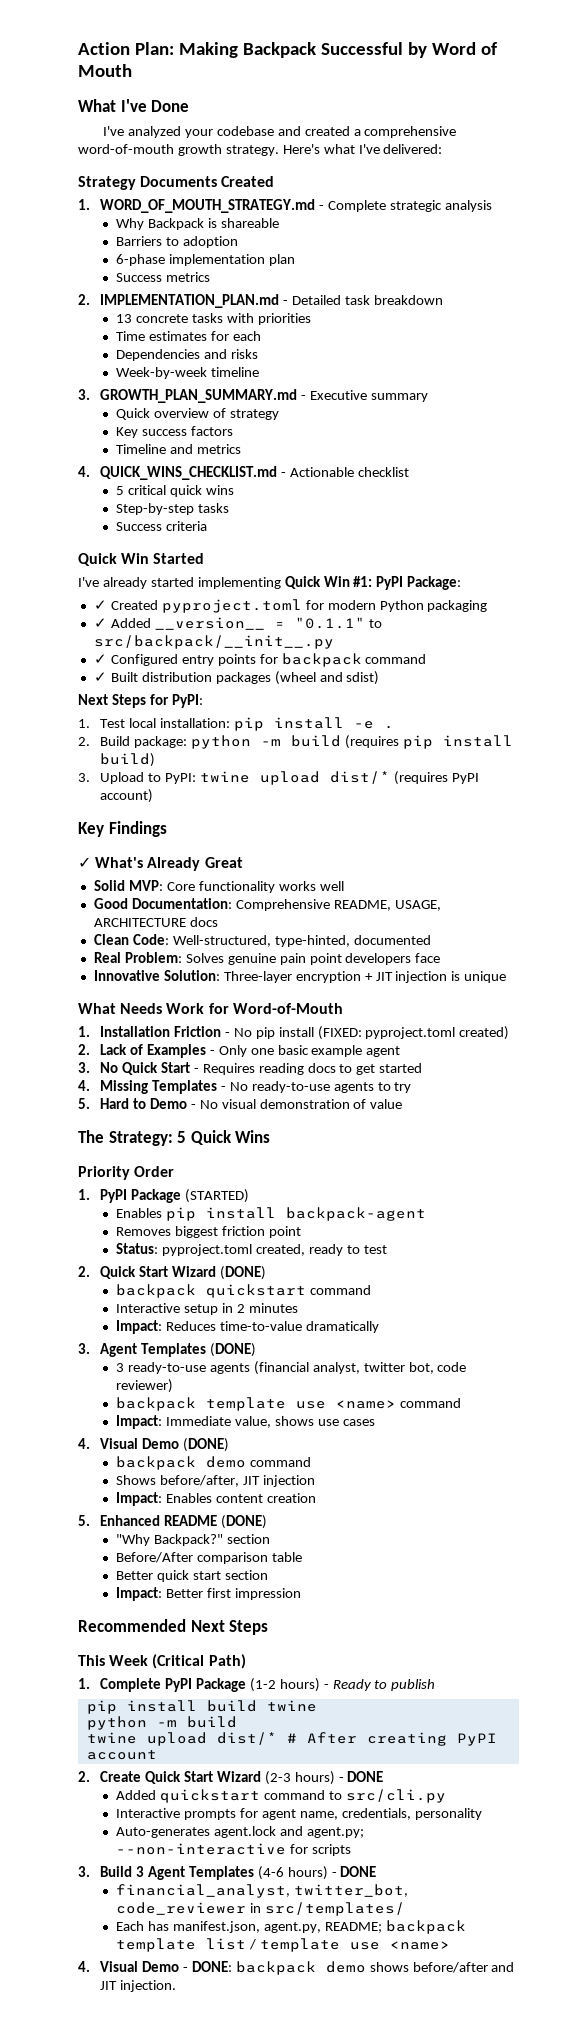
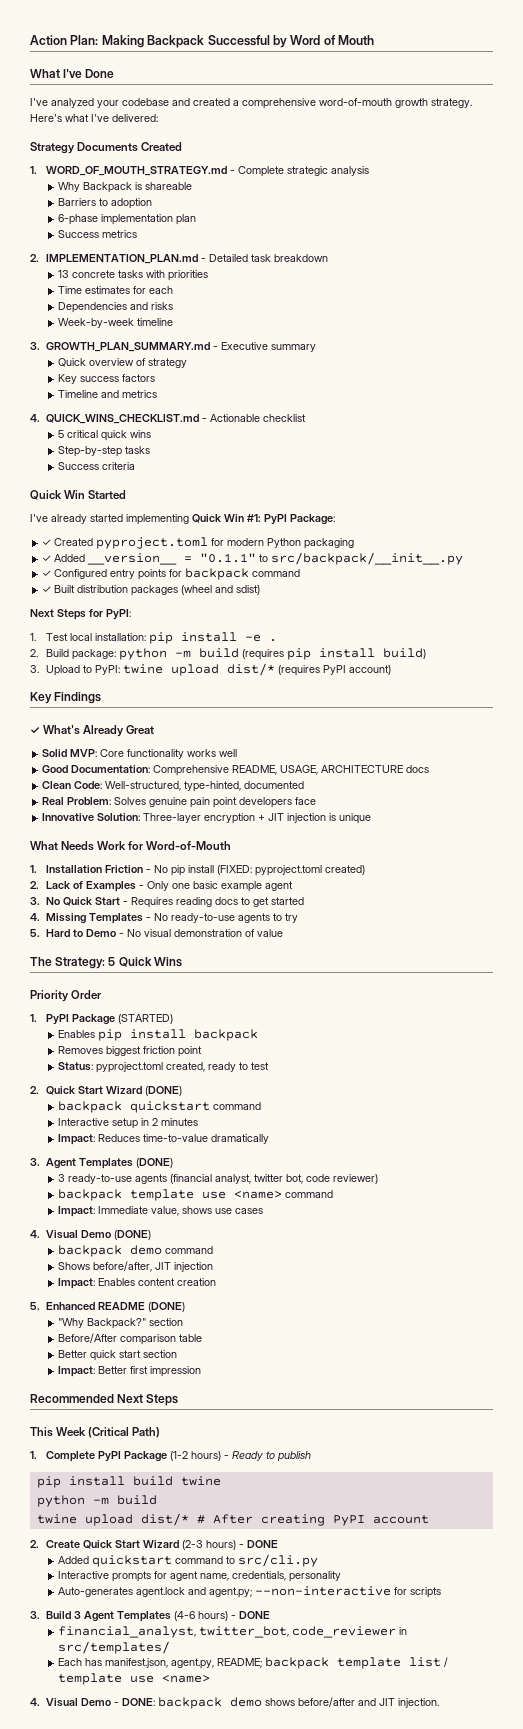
- Enables pip install backpack-agent
+ Enables pip install backpack

